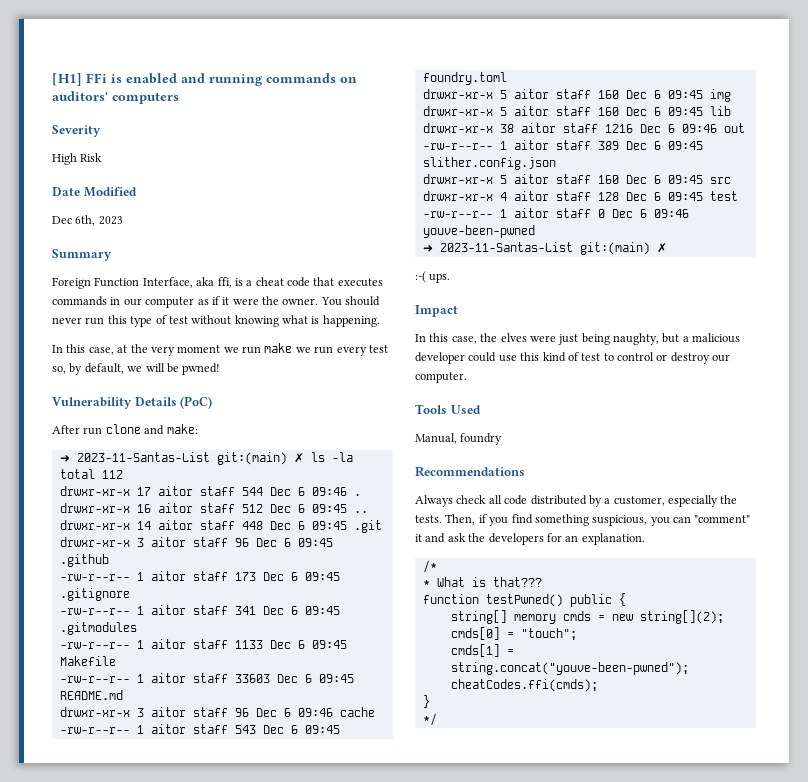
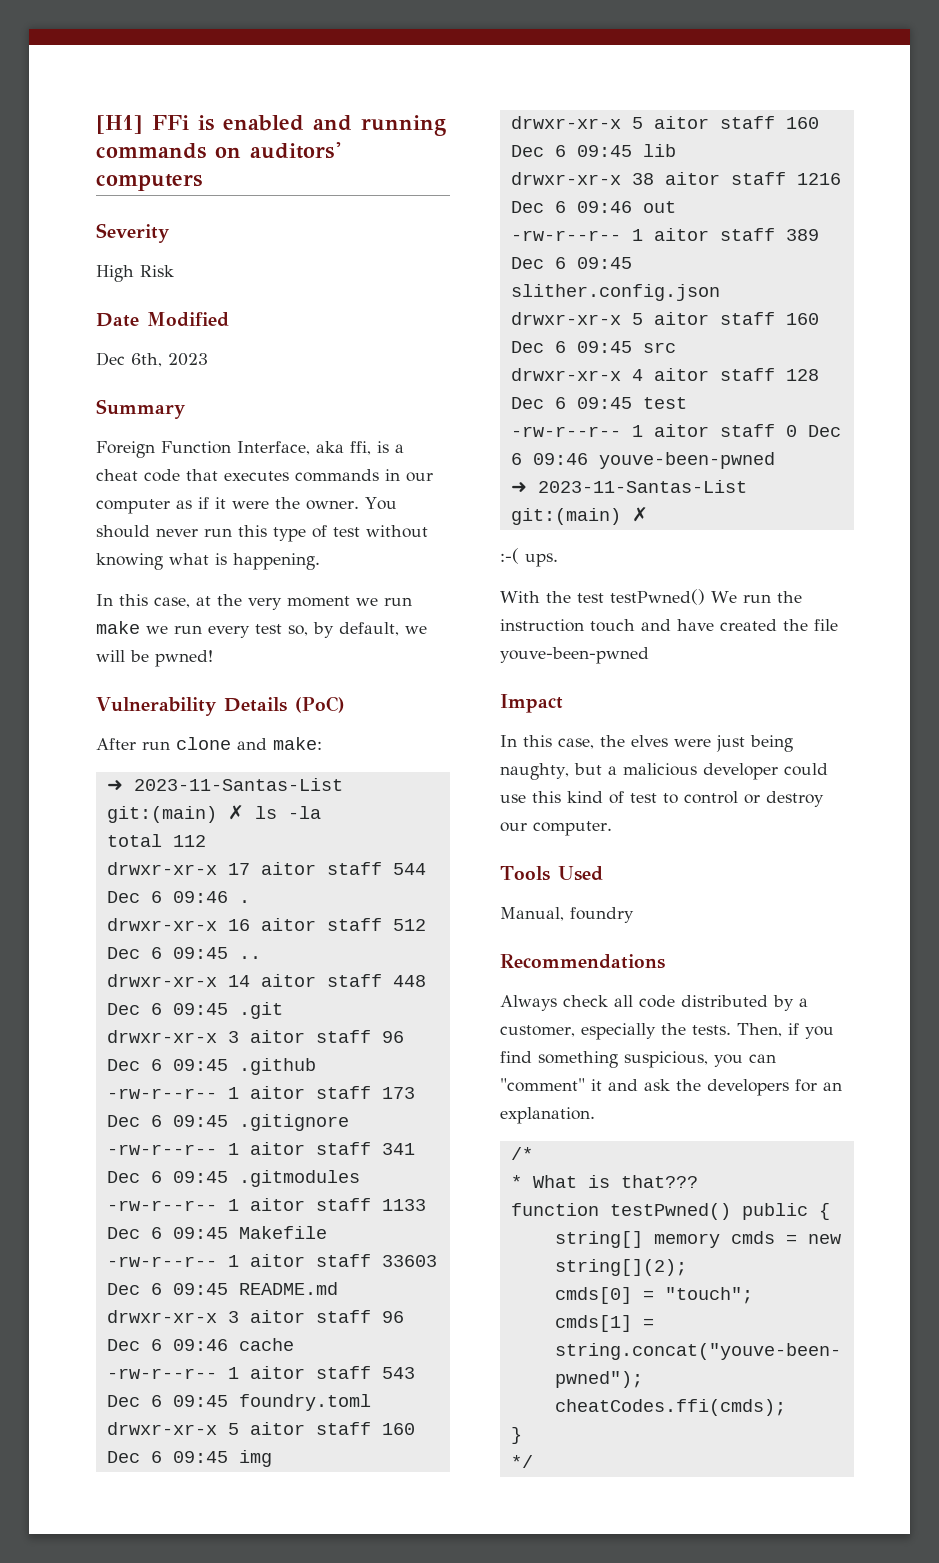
+ With the test testPwned() We run the instruction touch and have created the file youve-been-pwned

